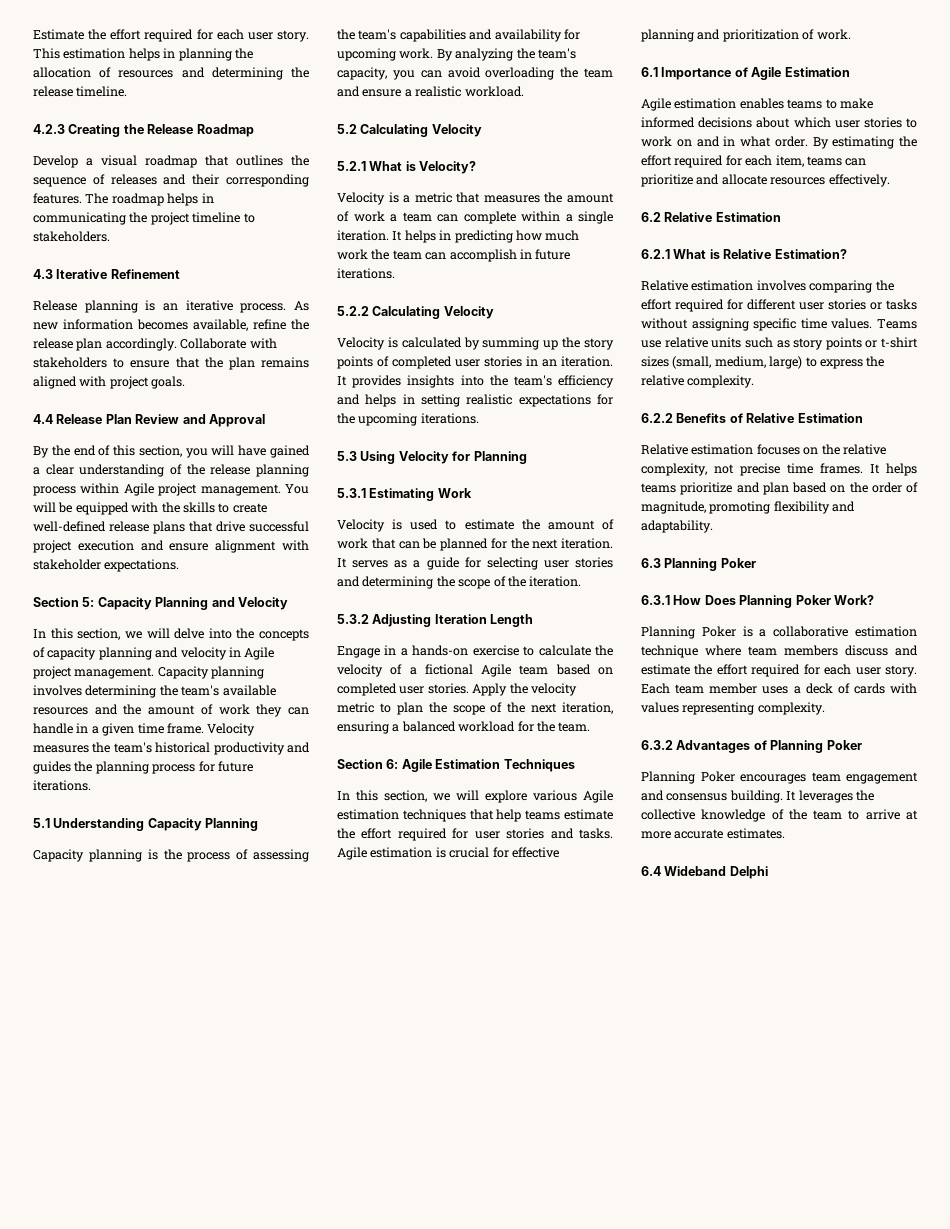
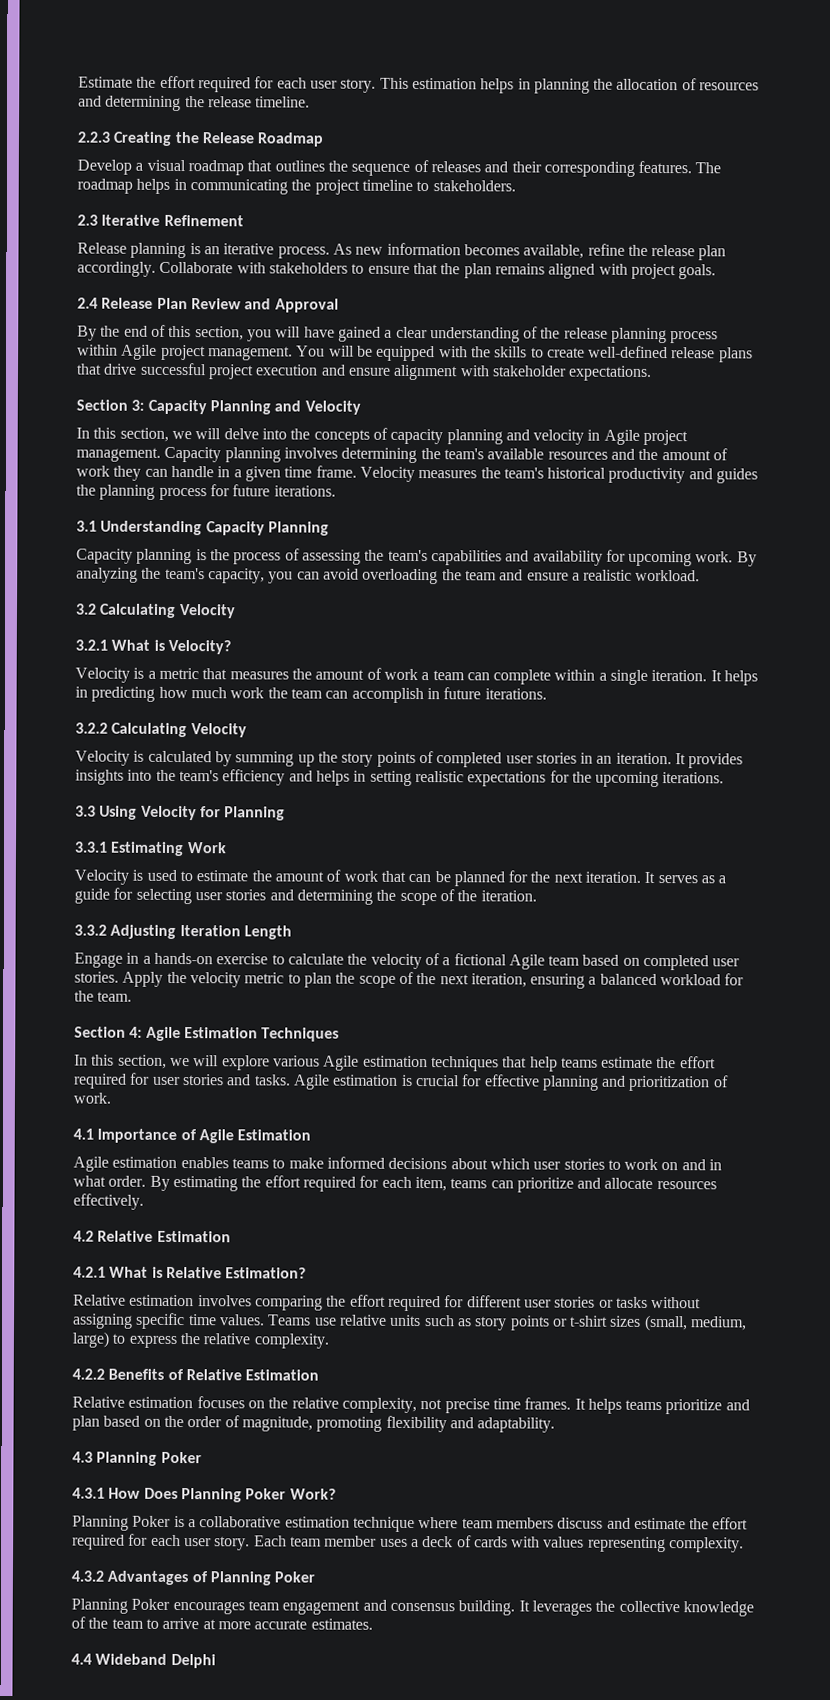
- 4.2.3 Creating the Release Roadmap
+ 2.2.3 Creating the Release Roadmap
- 4.3 Iterative Refinement
+ 2.3 Iterative Refinement
- 4.4 Release Plan Review and Approval
+ 2.4 Release Plan Review and Approval
- Section 5: Capacity Planning and Velocity
+ Section 3: Capacity Planning and Velocity
- 5.1 Understanding Capacity Planning
+ 3.1 Understanding Capacity Planning
- 5.2 Calculating Velocity
- 5.2.1 What is Velocity?
+ 3.2 Calculating Velocity
+ 3.2.1 What is Velocity?
- 5.2.2 Calculating Velocity
+ 3.2.2 Calculating Velocity
- 5.3 Using Velocity for Planning
+ 3.3 Using Velocity for Planning
- 5.3.1 Estimating Work
+ 3.3.1 Estimating Work
- 5.3.2 Adjusting Iteration Length
+ 3.3.2 Adjusting Iteration Length
- Section 6: Agile Estimation Techniques
+ Section 4: Agile Estimation Techniques
- 6.1 Importance of Agile Estimation
+ 4.1 Importance of Agile Estimation
- 6.2 Relative Estimation
- 6.2.1 What is Relative Estimation?
+ 4.2 Relative Estimation
+ 4.2.1 What is Relative Estimation?
- 6.2.2 Benefits of Relative Estimation
+ 4.2.2 Benefits of Relative Estimation
- 6.3 Planning Poker
- 6.3.1 How Does Planning Poker Work?
+ 4.3 Planning Poker
+ 4.3.1 How Does Planning Poker Work?
- 6.3.2 Advantages of Planning Poker
+ 4.3.2 Advantages of Planning Poker
- 6.4 Wideband Delphi
+ 4.4 Wideband Delphi

